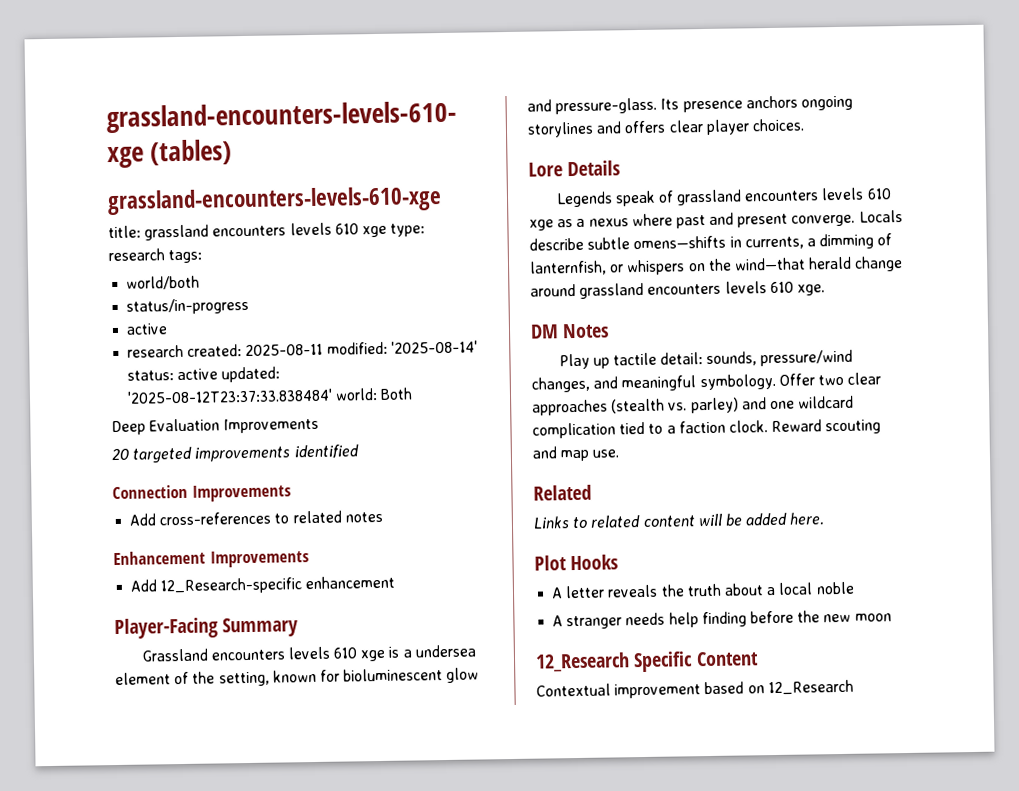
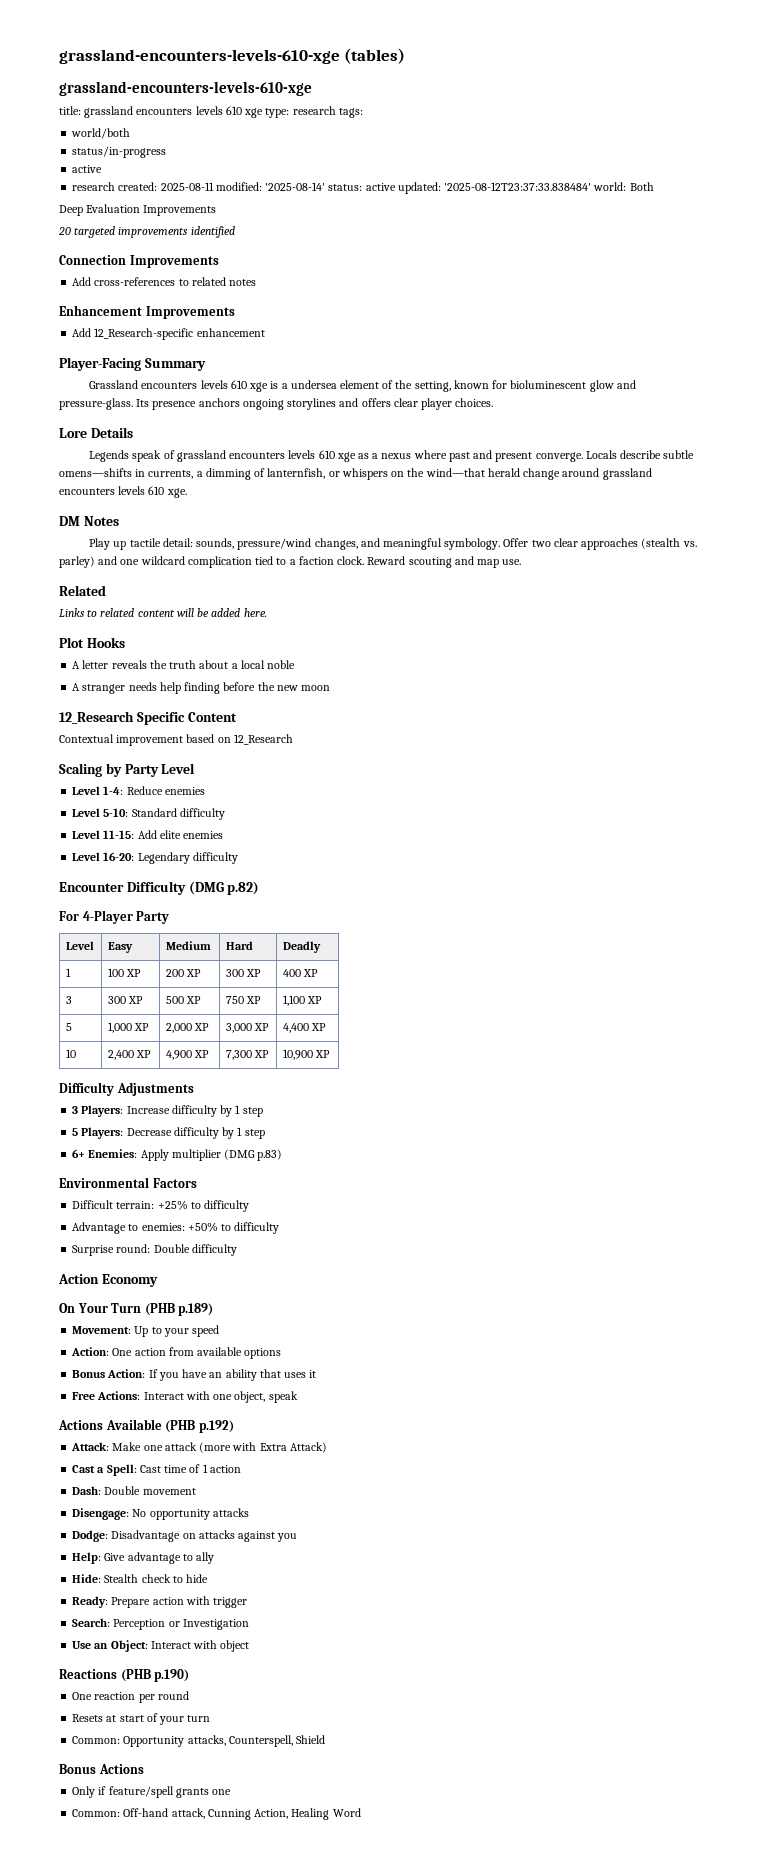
+ Scaling by Party Level
+ Level 1-4: Reduce enemies
+ Level 5-10: Standard difficulty
+ Level 11-15: Add elite enemies
+ Level 16-20: Legendary difficulty
+ Encounter Difficulty (DMG p.82)
+ For 4-Player Party
+ Level | Easy | Medium | Hard | Deadly
+ 1 | 100 XP | 200 XP | 300 XP | 400 XP
+ 3 | 300 XP | 500 XP | 750 XP | 1,100 XP
+ 5 | 1,000 XP | 2,000 XP | 3,000 XP | 4,400 XP
+ 10 | 2,400 XP | 4,900 XP | 7,300 XP | 10,900 XP
+ Difficulty Adjustments
+ 3 Players: Increase difficulty by 1 step
+ 5 Players: Decrease difficulty by 1 step
+ 6+ Enemies: Apply multiplier (DMG p.83)
+ Environmental Factors
+ Difficult terrain: +25% to difficulty
+ Advantage to enemies: +50% to difficulty
+ Surprise round: Double difficulty
+ Action Economy
+ On Your Turn (PHB p.189)
+ Movement: Up to your speed
+ Action: One action from available options
+ Bonus Action: If you have an ability that uses it
+ Free Actions: Interact with one object, speak
+ Actions Available (PHB p.192)
+ Attack: Make one attack (more with Extra Attack)
+ Cast a Spell: Cast time of 1 action
+ Dash: Double movement
+ Disengage: No opportunity attacks
+ Dodge: Disadvantage on attacks against you
+ Help: Give advantage to ally
+ Hide: Stealth check to hide
+ Ready: Prepare action with trigger
+ Search: Perception or Investigation
+ Use an Object: Interact with object
+ Reactions (PHB p.190)
+ One reaction per round
+ Resets at start of your turn
+ Common: Opportunity attacks, Counterspell, Shield
+ Bonus Actions
+ Only if feature/spell grants one
+ Common: Off-hand attack, Cunning Action, Healing Word

